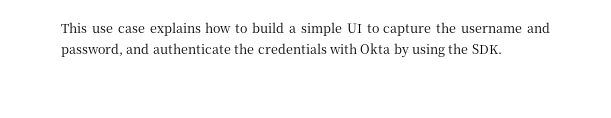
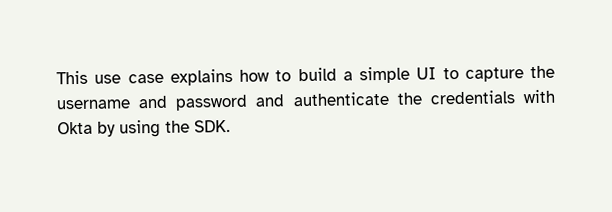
- This use case explains how to build a simple UI to capture the username and password, and authenticate the credentials with Okta by using the SDK.
+ This use case explains how to build a simple UI to capture the username and password and authenticate the credentials with Okta by using the SDK.

